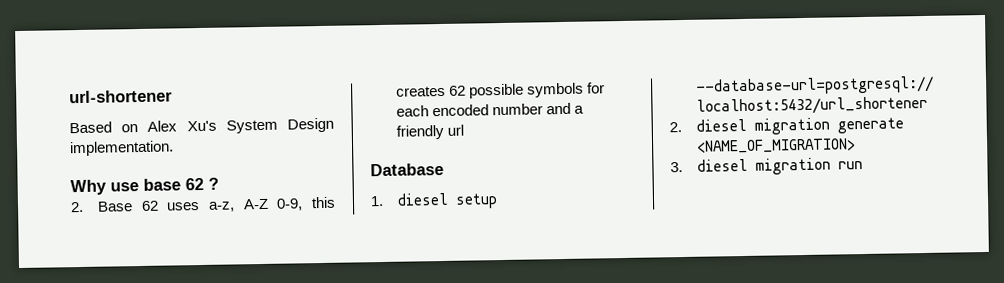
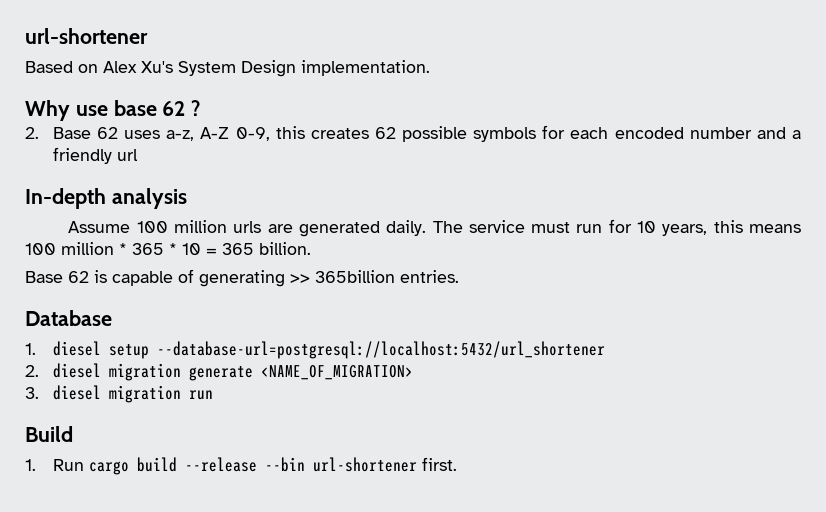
+ In-depth analysis
+ Assume 100 million urls are generated daily. The service must run for 10 years, this means 100 million * 365 * 10 = 365 billion.
+ Base 62 is capable of generating >> 365billion entries.
+ Build
+ 1. Run cargo build --release --bin url-shortener first.

